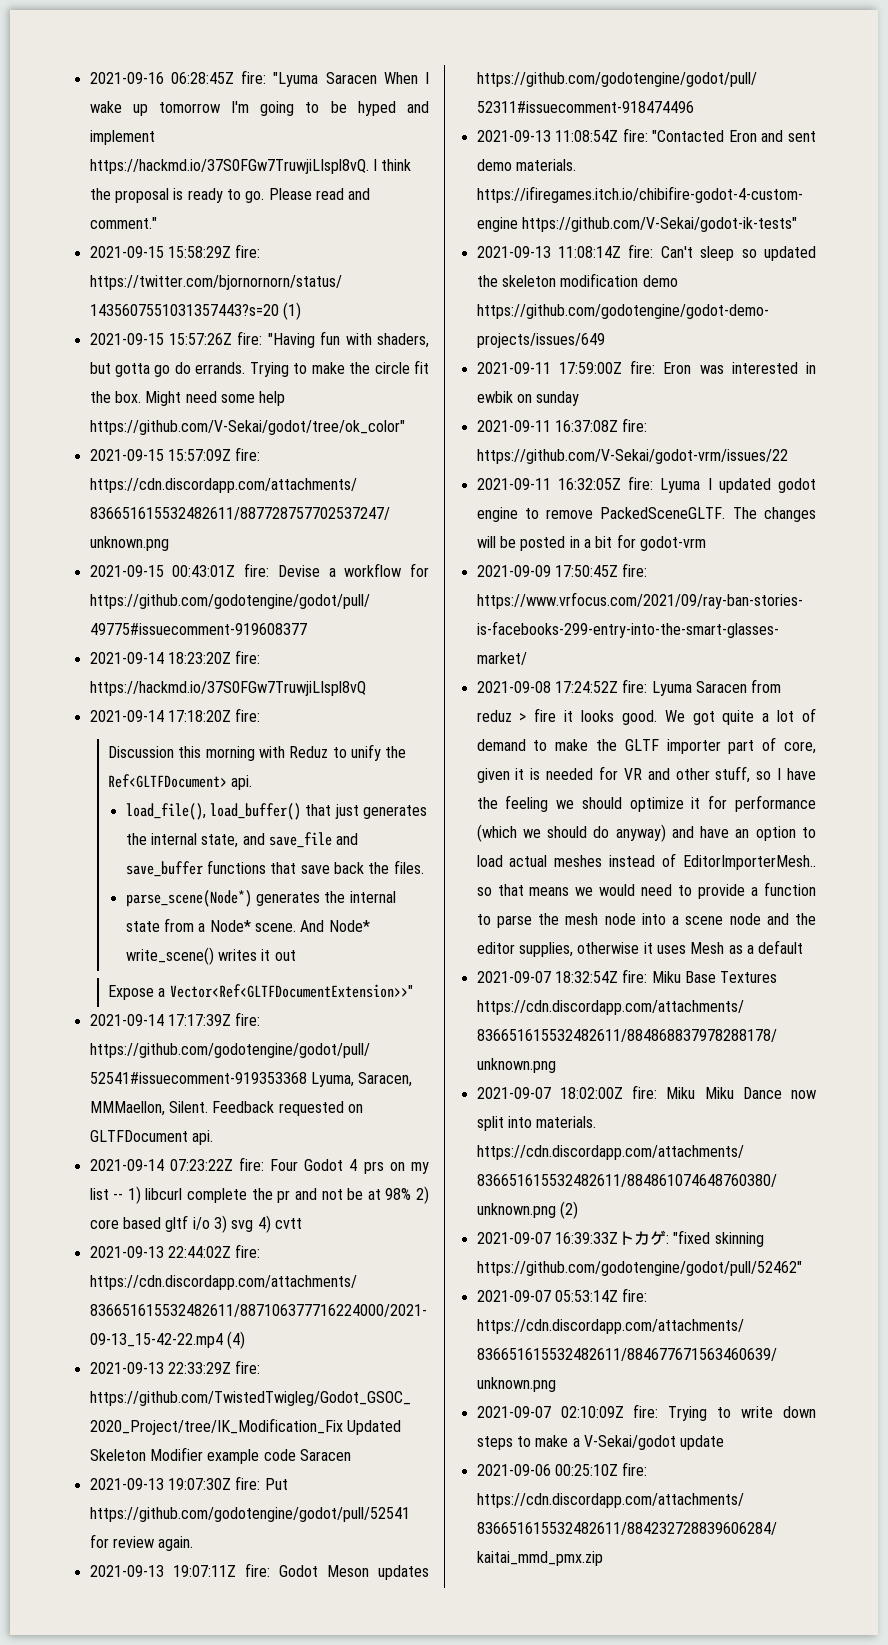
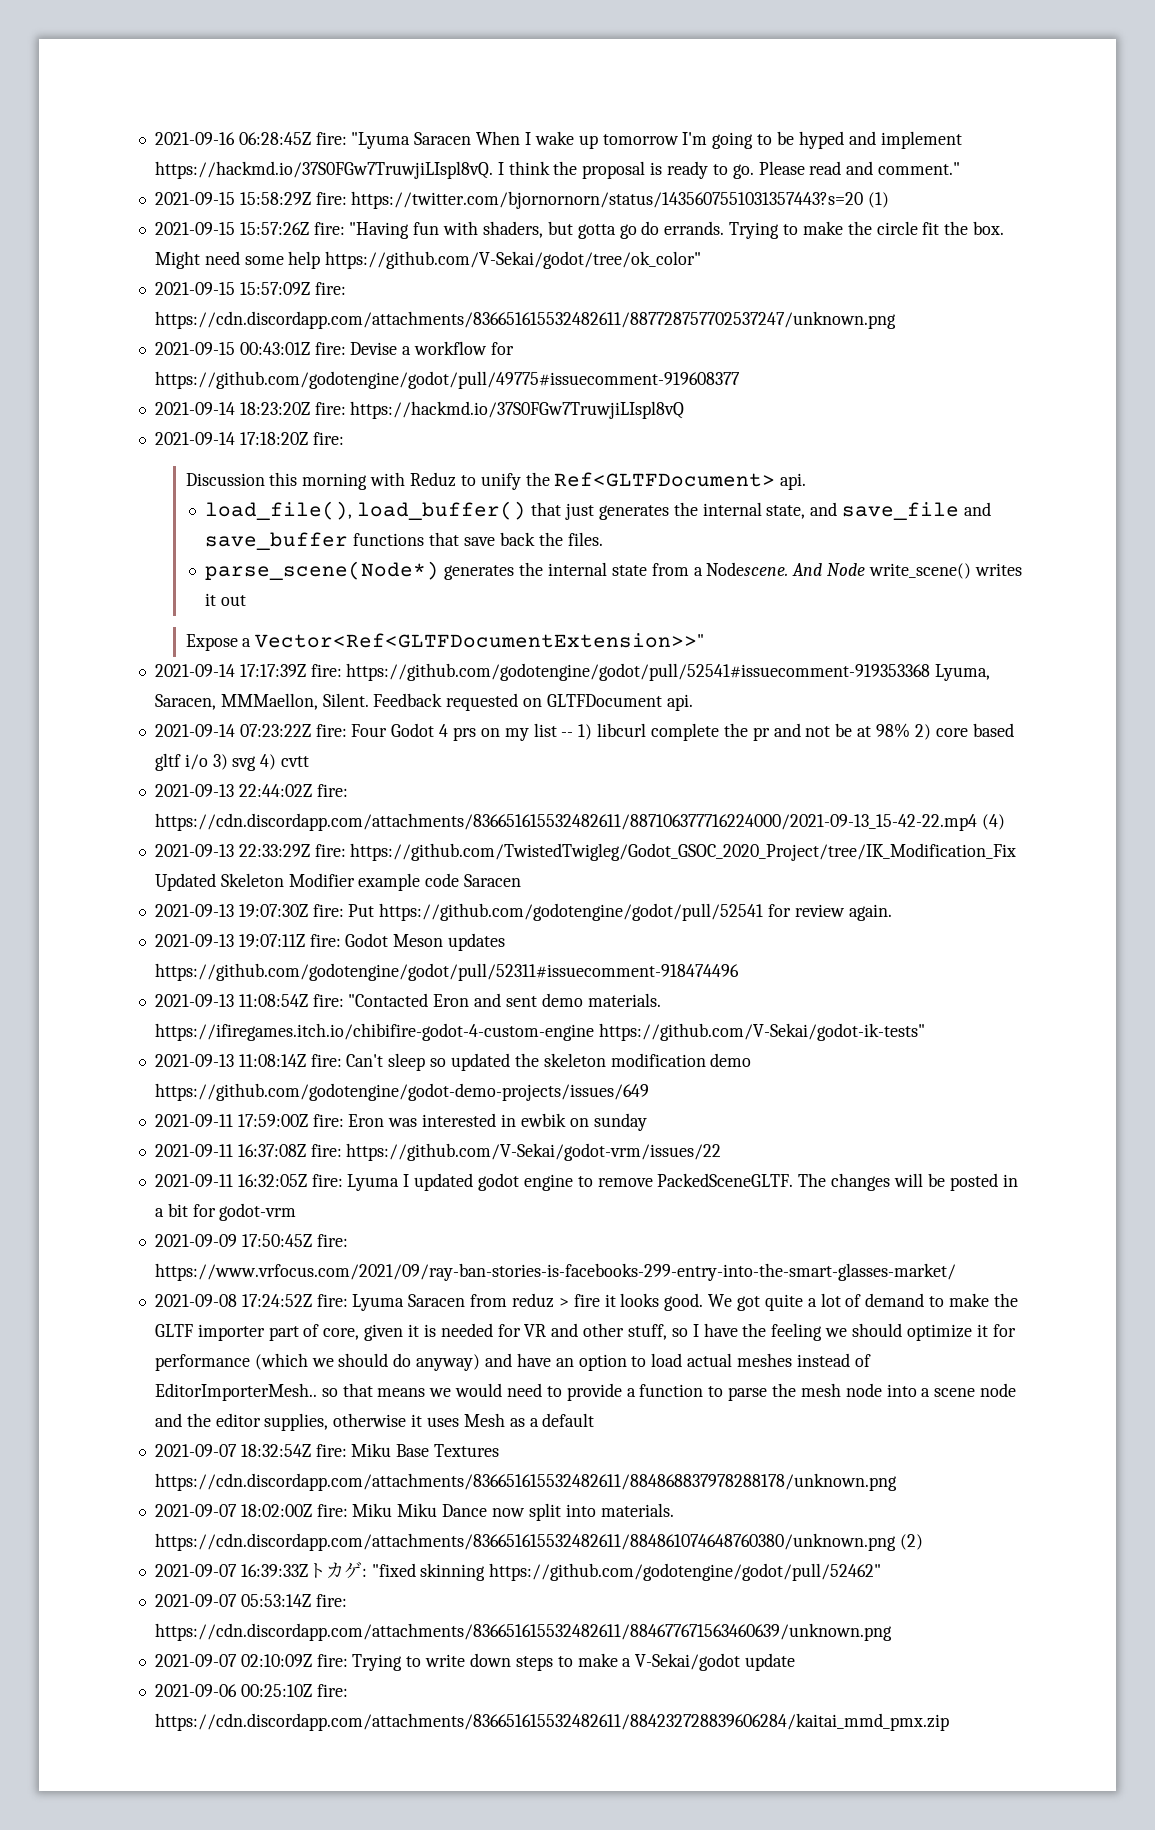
- parse_scene(Node*) generates the internal state from a Node* scene. And Node* write_scene() writes it out
+ parse_scene(Node*) generates the internal state from a Nodescene. And Node write_scene() writes it out

